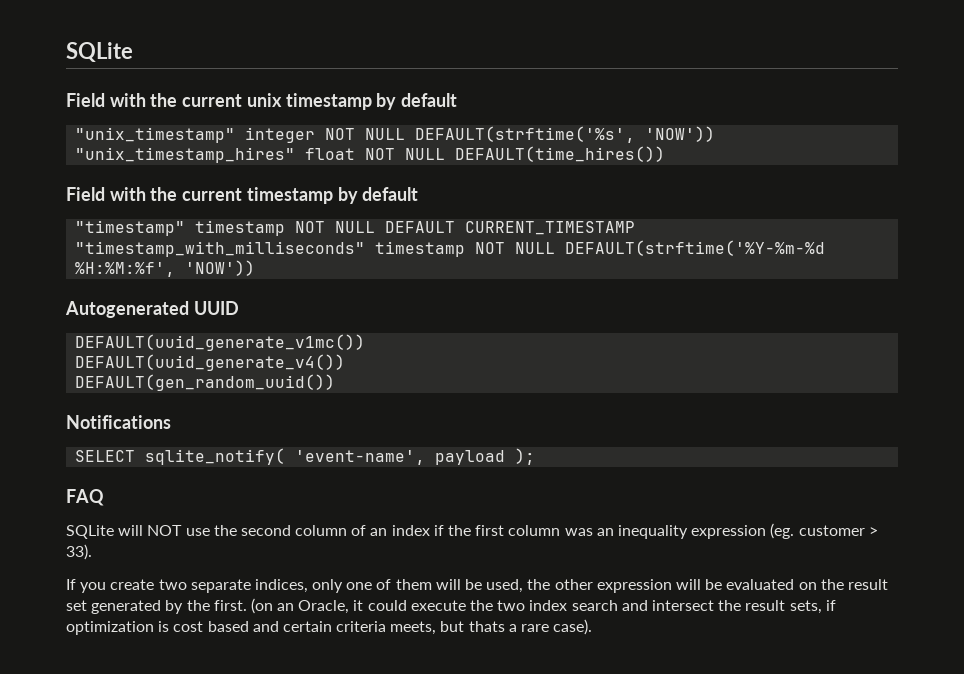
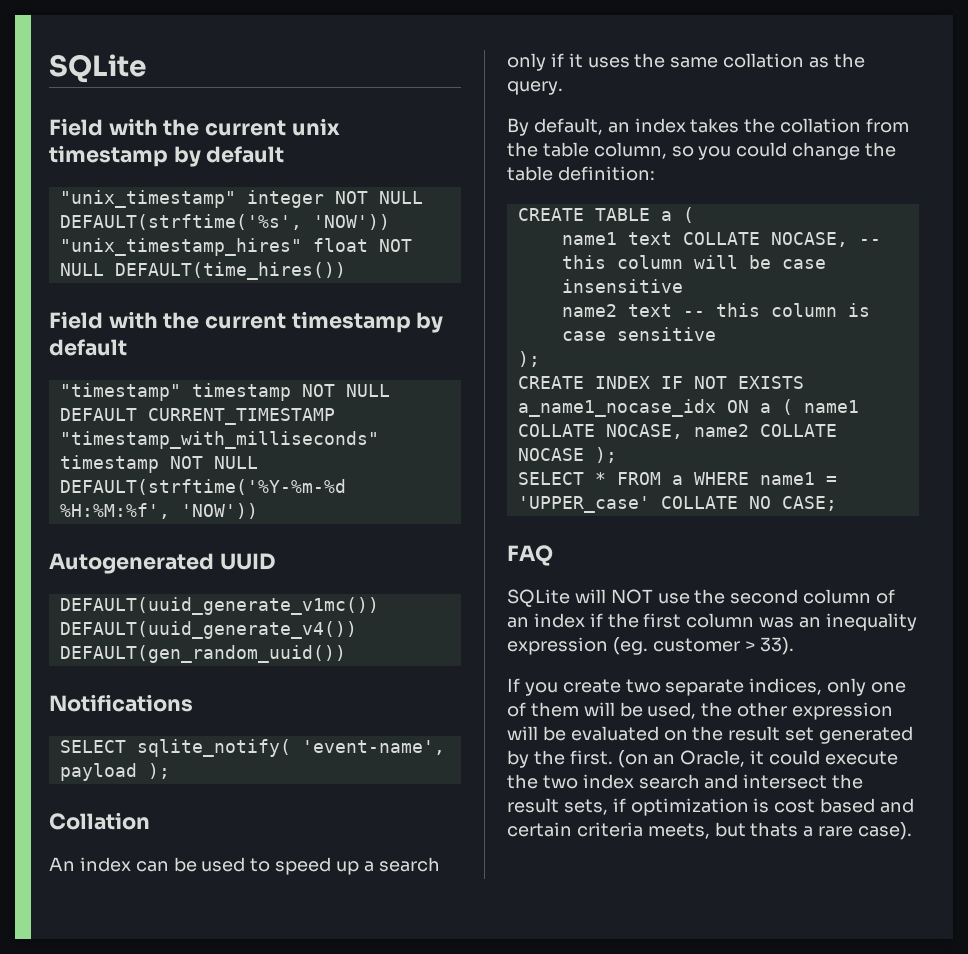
+ Collation
+ An index can be used to speed up a search only if it uses the same collation as the query.
+ By default, an index takes the collation from the table column, so you could change the table definition:
+ CREATE TABLE a (
+ name1 text COLLATE NOCASE, -- this column will be case insensitive
+ name2 text -- this column is case sensitive
+ );
+ CREATE INDEX IF NOT EXISTS a_name1_nocase_idx ON a ( name1 COLLATE NOCASE, name2 COLLATE NOCASE );
+ SELECT * FROM a WHERE name1 = 'UPPER_case' COLLATE NO CASE;

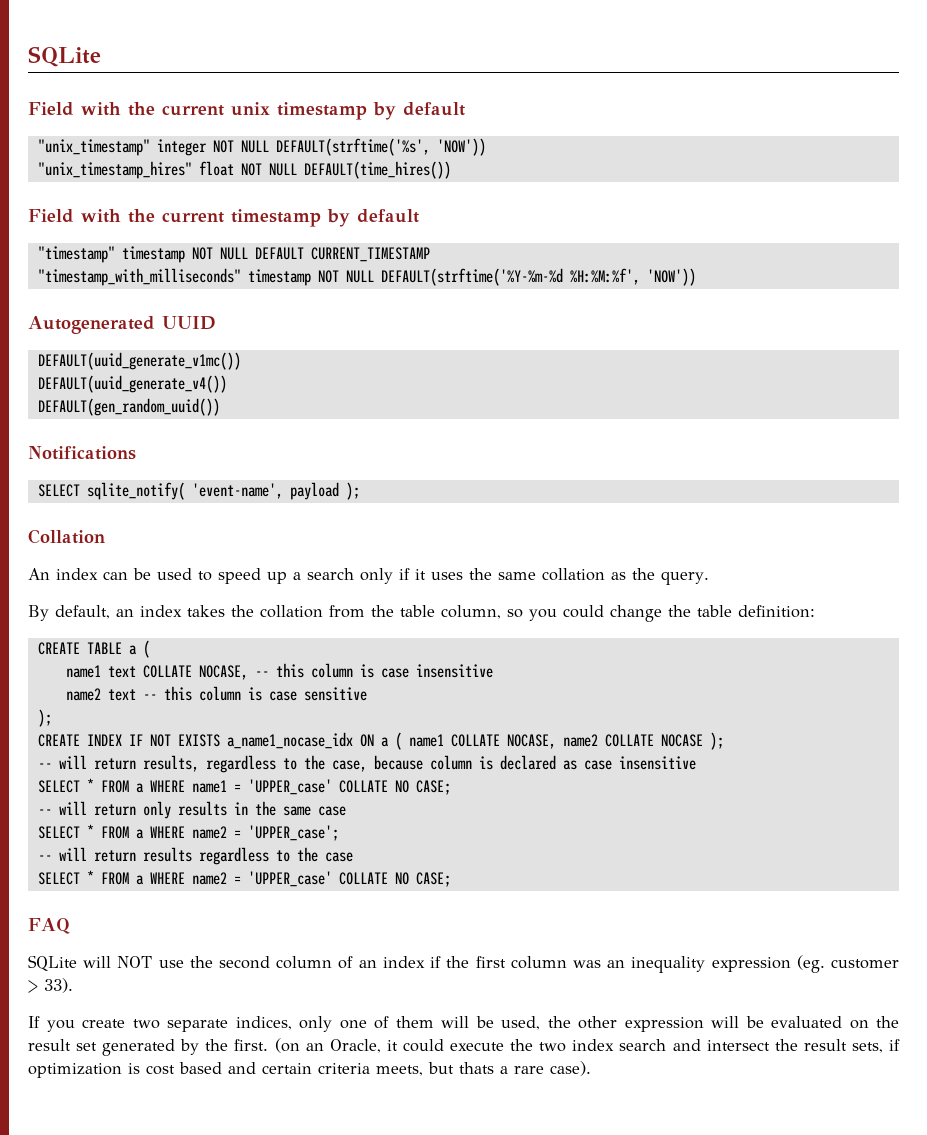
- name1 text COLLATE NOCASE, -- this column will be case insensitive
+ name1 text COLLATE NOCASE, -- this column is case insensitive
+ -- will return results, regardless to the case, because column is declared as case insensitive
+ -- will return only results in the same case
+ SELECT * FROM a WHERE name2 = 'UPPER_case';
+ -- will return results regardless to the case
+ SELECT * FROM a WHERE name2 = 'UPPER_case' COLLATE NO CASE;

